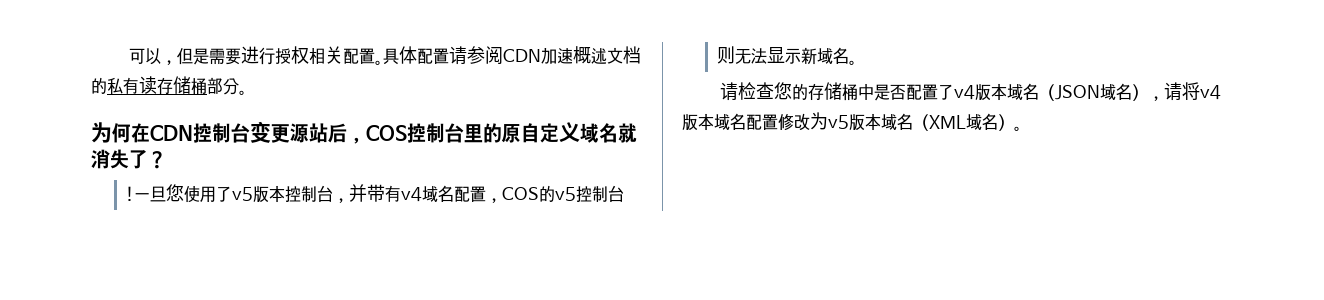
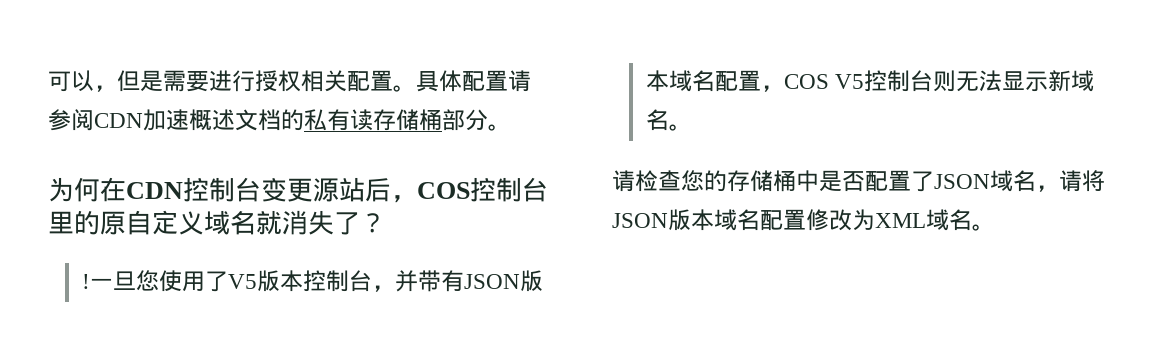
- 一旦您使用了v5版本控制台，并带有v4域名配置，COS的v5控制台则无法显示新域名。
+ 一旦您使用了V5版本控制台，并带有JSON版本域名配置，COS V5控制台则无法显示新域名。
- 请检查您的存储桶中是否配置了v4版本域名（JSON域名），请将v4版本域名配置修改为v5版本域名（XML域名）。
+ 请检查您的存储桶中是否配置了JSON域名，请将JSON版本域名配置修改为XML域名。

